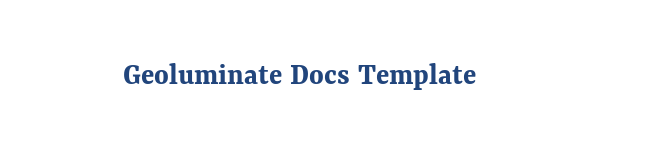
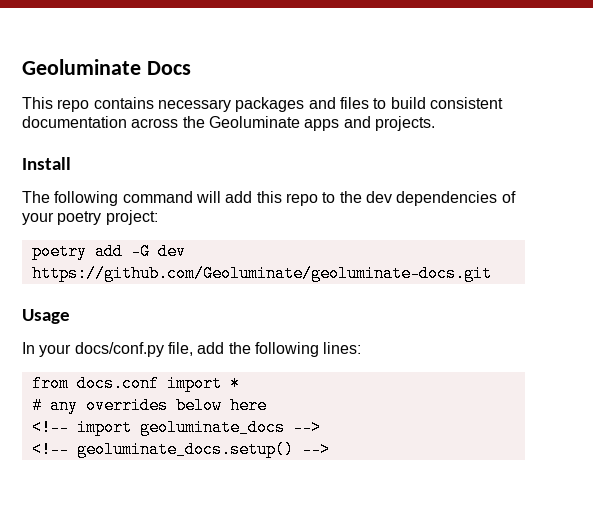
- Geoluminate Docs Template
+ Geoluminate Docs
+ This repo contains necessary packages and files to build consistent documentation across the Geoluminate apps and projects.
+ Install
+ The following command will add this repo to the dev dependencies of your poetry project:
+ poetry add -G dev https://github.com/Geoluminate/geoluminate-docs.git
+ Usage
+ In your docs/conf.py file, add the following lines:
+ from docs.conf import *
+ # any overrides below here
+ <!-- import geoluminate_docs -->
+ <!-- geoluminate_docs.setup() -->

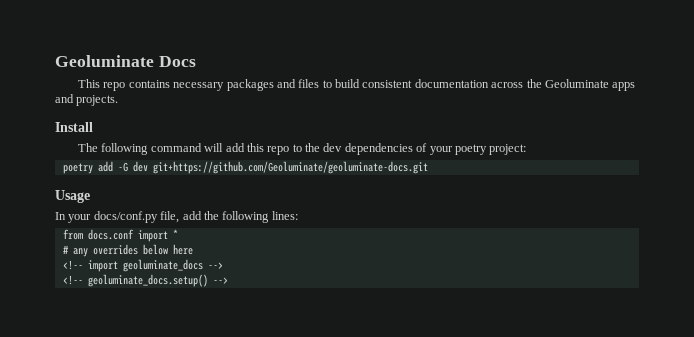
- poetry add -G dev https://github.com/Geoluminate/geoluminate-docs.git
+ poetry add -G dev git+https://github.com/Geoluminate/geoluminate-docs.git

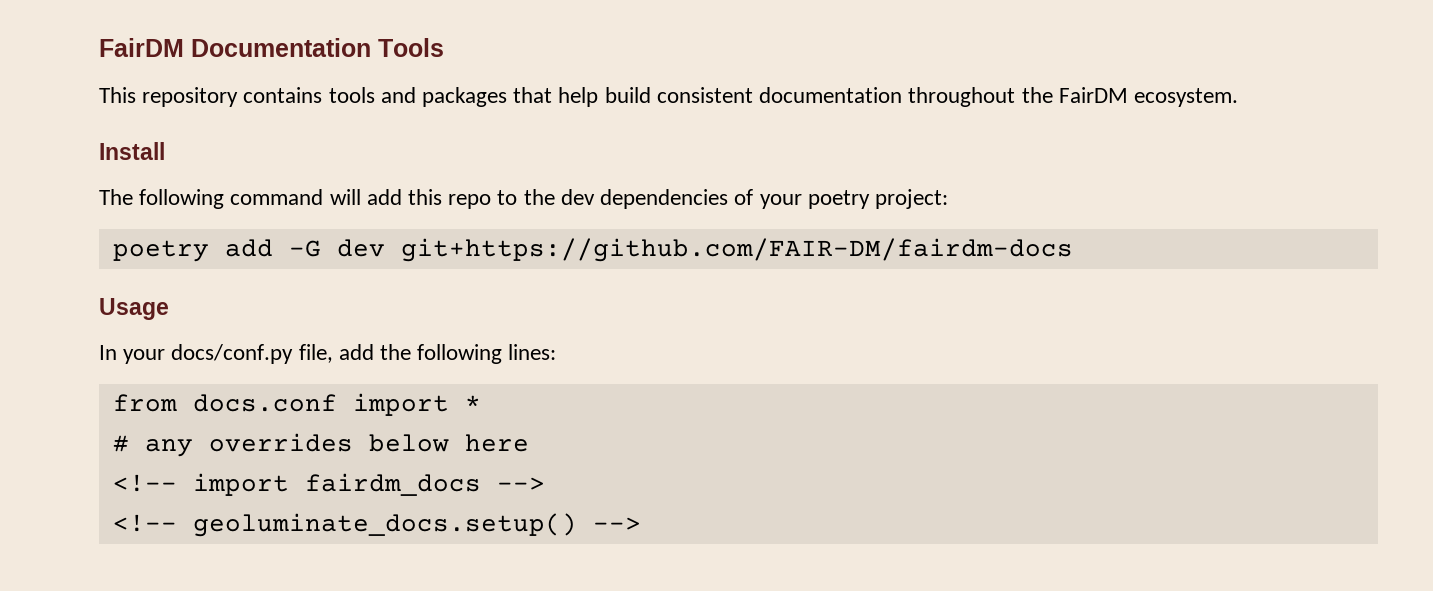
- Geoluminate Docs
- This repo contains necessary packages and files to build consistent documentation across the Geoluminate apps and projects.
+ FairDM Documentation Tools
+ This repository contains tools and packages that help build consistent documentation throughout the FairDM ecosystem.
- poetry add -G dev git+https://github.com/Geoluminate/geoluminate-docs.git
+ poetry add -G dev git+https://github.com/FAIR-DM/fairdm-docs
- <!-- import geoluminate_docs -->
+ <!-- import fairdm_docs -->

